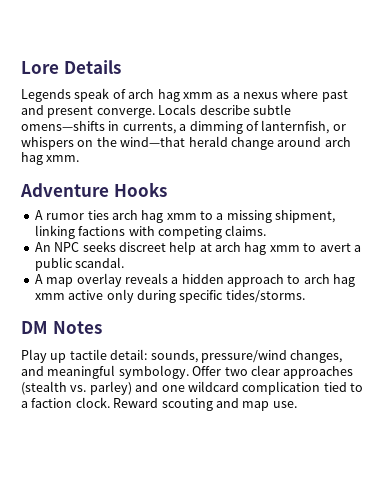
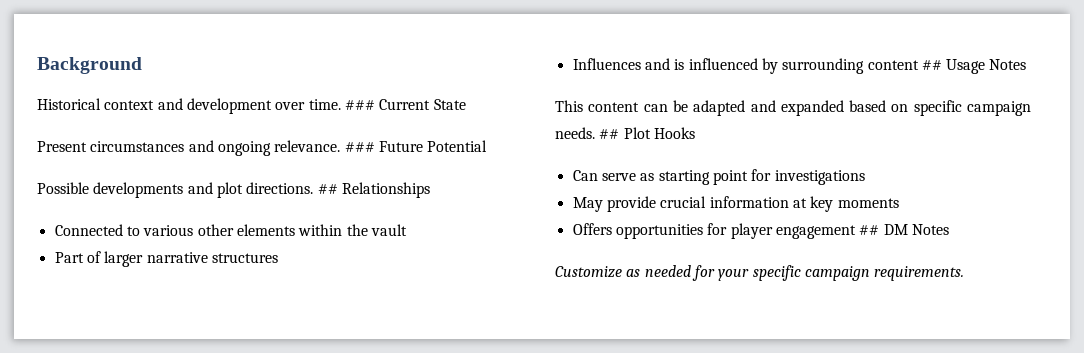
- Lore Details
- Legends speak of arch hag xmm as a nexus where past and present converge. Locals describe subtle omens—shifts in currents, a dimming of lanternfish, or whispers on the wind—that herald change around arch hag xmm.
- Adventure Hooks
- A rumor ties arch hag xmm to a missing shipment, linking factions with competing claims.
- An NPC seeks discreet help at arch hag xmm to avert a public scandal.
- A map overlay reveals a hidden approach to arch hag xmm active only during specific tides/storms.
- DM Notes
- Play up tactile detail: sounds, pressure/wind changes, and meaningful symbology. Offer two clear approaches (stealth vs. parley) and one wildcard complication tied to a faction clock. Reward scouting and map use.
+ Background
+ Historical context and development over time. ### Current State
+ Present circumstances and ongoing relevance. ### Future Potential
+ Possible developments and plot directions. ## Relationships
+ Connected to various other elements within the vault
+ Part of larger narrative structures
+ Influences and is influenced by surrounding content ## Usage Notes
+ This content can be adapted and expanded based on specific campaign needs. ## Plot Hooks
+ Can serve as starting point for investigations
+ May provide crucial information at key moments
+ Offers opportunities for player engagement ## DM Notes
+ Customize as needed for your specific campaign requirements.

